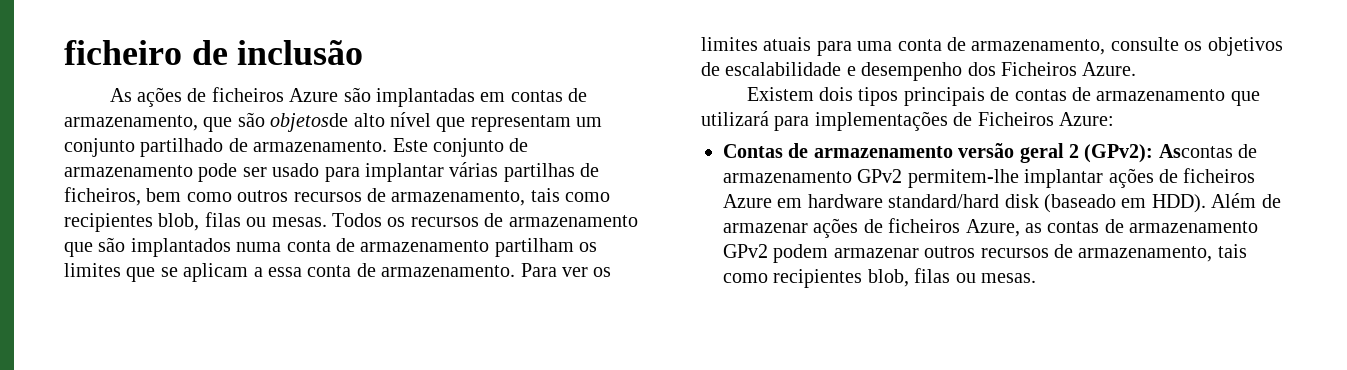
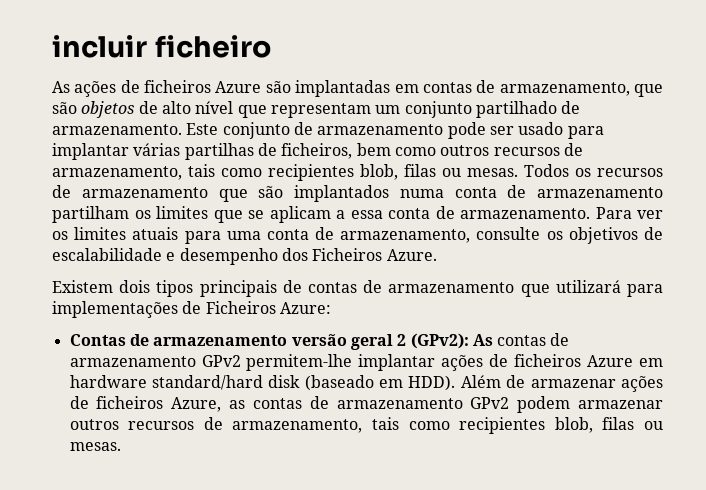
- ficheiro de inclusão
+ incluir ficheiro
- As ações de ficheiros Azure são implantadas em contas de armazenamento, que são objetosde alto nível que representam um conjunto partilhado de armazenamento.
+ As ações de ficheiros Azure são implantadas em contas de armazenamento, que são objetos de alto nível que representam um conjunto partilhado de armazenamento.
- Contas de armazenamento versão geral 2 (GPv2): Ascontas de armazenamento GPv2 permitem-lhe implantar ações de ficheiros Azure em hardware standard/hard disk (baseado em HDD).
+ Contas de armazenamento versão geral 2 (GPv2): As contas de armazenamento GPv2 permitem-lhe implantar ações de ficheiros Azure em hardware standard/hard disk (baseado em HDD).

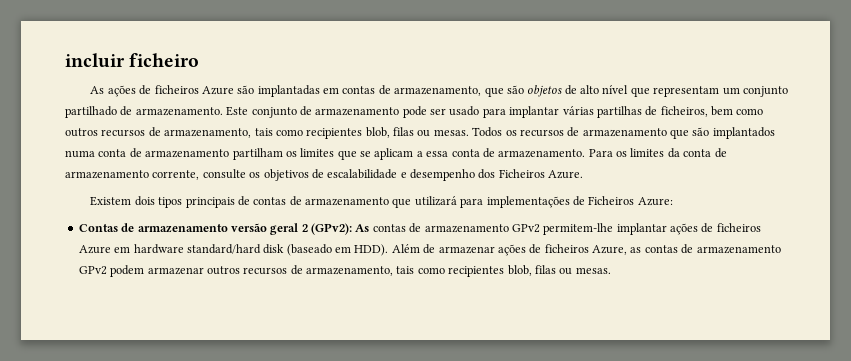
- Para ver os limites atuais para uma conta de armazenamento, consulte os objetivos de escalabilidade e desempenho dos Ficheiros Azure.
+ Para os limites da conta de armazenamento corrente, consulte os objetivos de escalabilidade e desempenho dos Ficheiros Azure.

